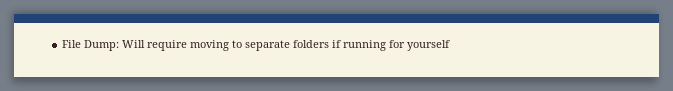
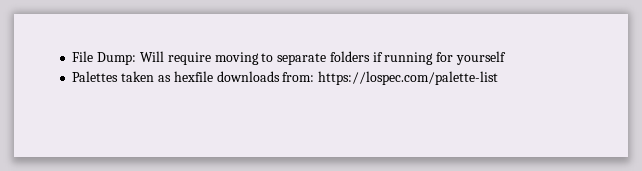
+ Palettes taken as hexfile downloads from: https://lospec.com/palette-list

